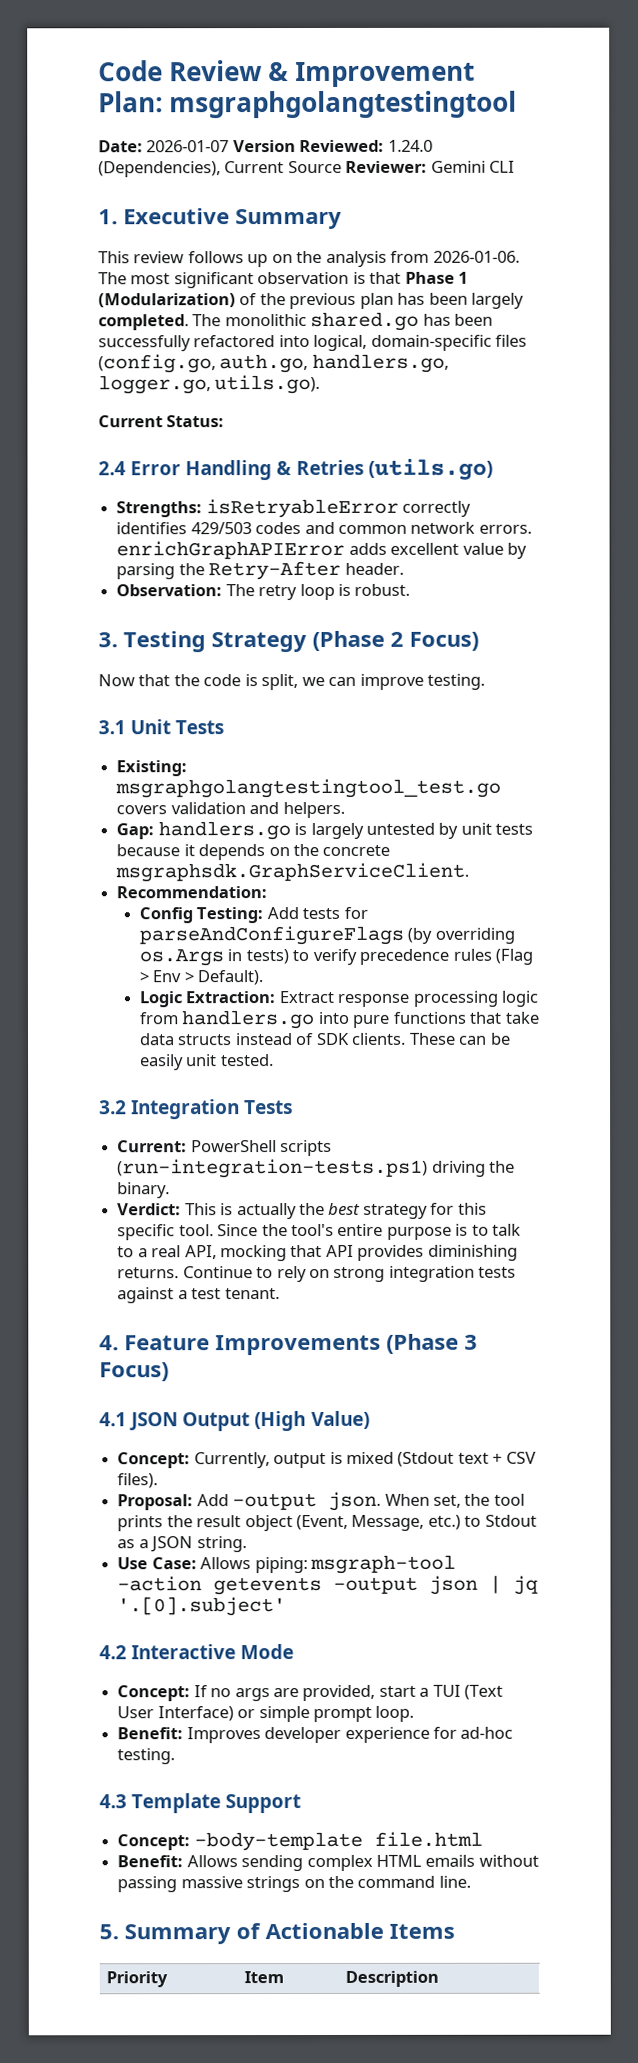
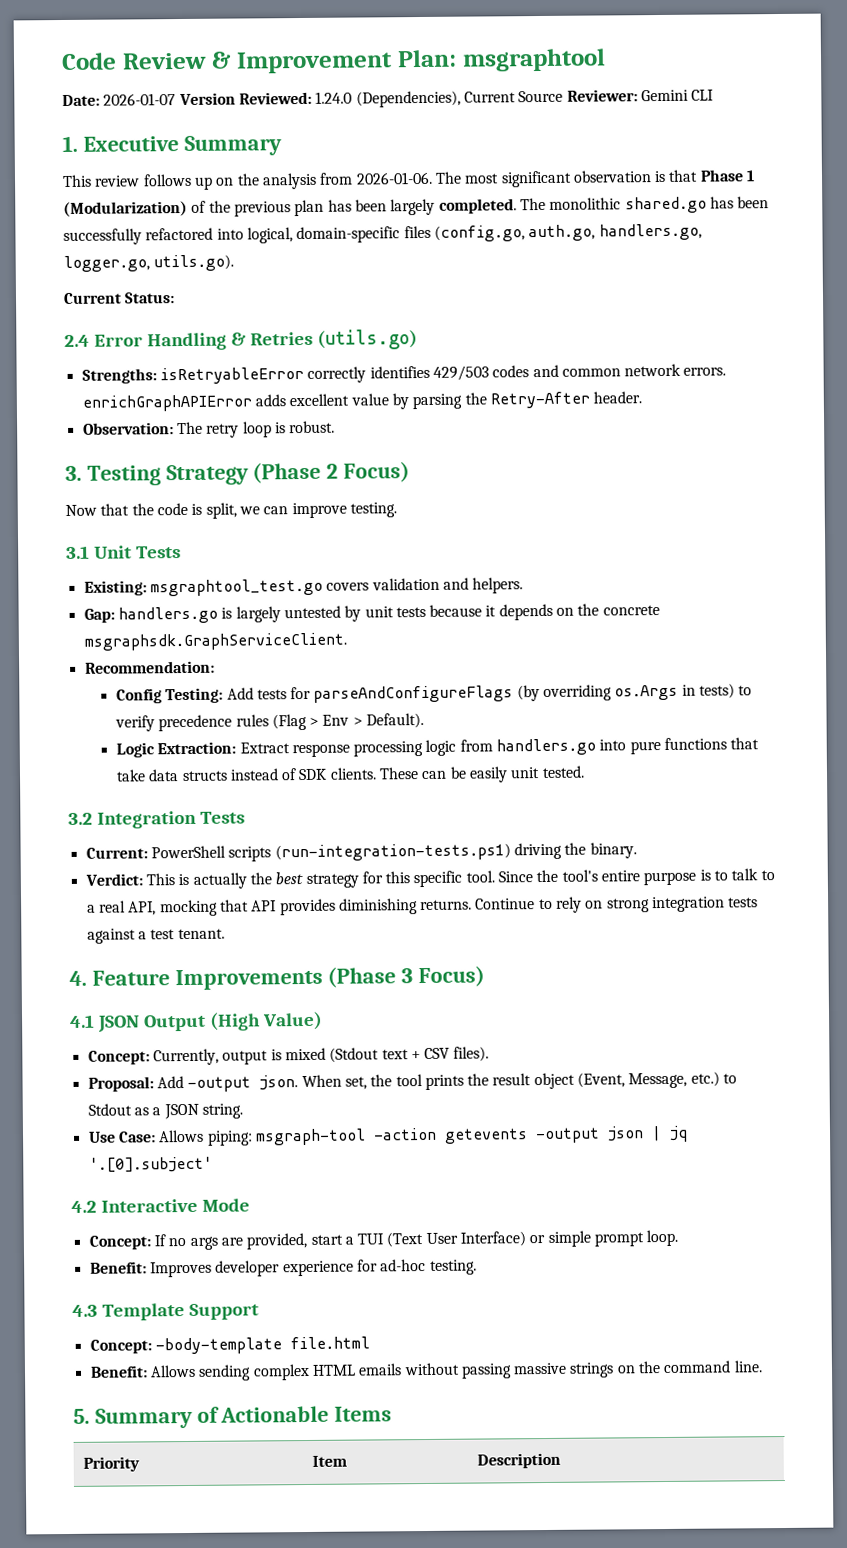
- Code Review & Improvement Plan: msgraphgolangtestingtool
+ Code Review & Improvement Plan: msgraphtool
- Existing: msgraphgolangtestingtool_test.go covers validation and helpers.
+ Existing: msgraphtool_test.go covers validation and helpers.

